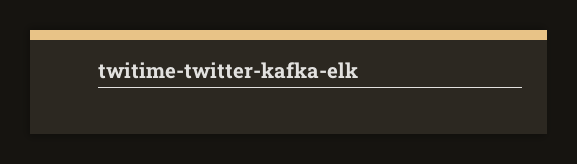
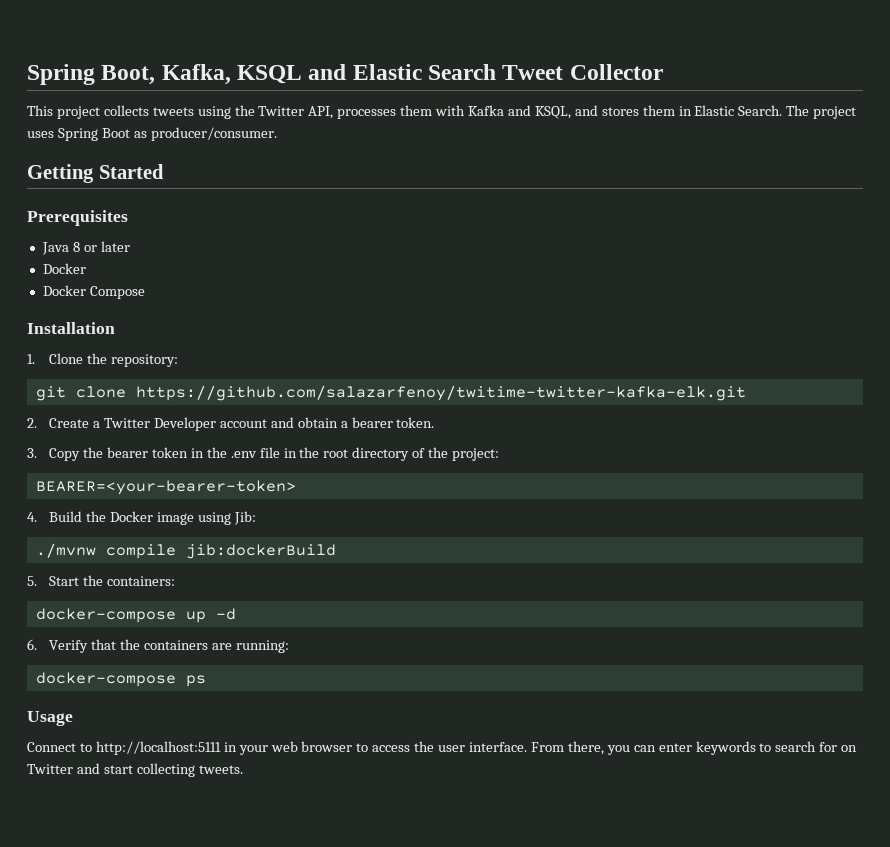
- twitime-twitter-kafka-elk
+ Spring Boot, Kafka, KSQL and Elastic Search Tweet Collector
+ This project collects tweets using the Twitter API, processes them with Kafka and KSQL, and stores them in Elastic Search. The project uses Spring Boot as producer/consumer.
+ Getting Started
+ Prerequisites
+ Java 8 or later
+ Docker
+ Docker Compose
+ Installation
+ 1. Clone the repository:
+ git clone https://github.com/salazarfenoy/twitime-twitter-kafka-elk.git
+ 2. Create a Twitter Developer account and obtain a bearer token.
+ 3. Copy the bearer token in the .env file in the root directory of the project:
+ BEARER=<your-bearer-token>
+ 4. Build the Docker image using Jib:
+ ./mvnw compile jib:dockerBuild
+ 5. Start the containers:
+ docker-compose up -d
+ 6. Verify that the containers are running:
+ docker-compose ps
+ Usage
+ Connect to http://localhost:5111 in your web browser to access the user interface. From there, you can enter keywords to search for on Twitter and start collecting tweets.

